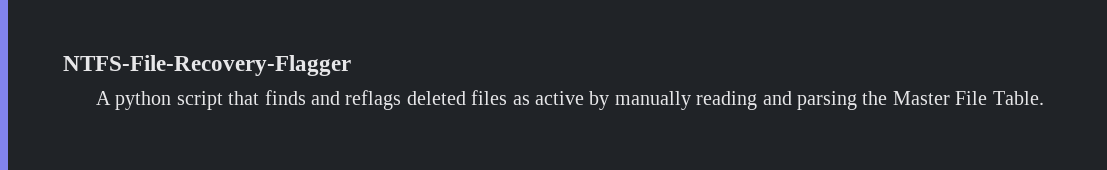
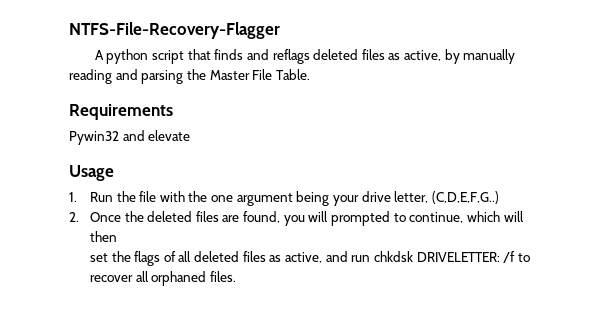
- A python script that finds and reflags deleted files as active by manually reading and parsing the Master File Table.
+ A python script that finds and reflags deleted files as active, by manually reading and parsing the Master File Table.
+ Requirements
+ Pywin32 and elevate
+ Usage
+ 1. Run the file with the one argument being your drive letter, (C,D,E,F,G..)
+ 2. Once the deleted files are found, you will prompted to continue, which will then
+ set the flags of all deleted files as active, and run chkdsk DRIVELETTER: /f to recover all orphaned files.

